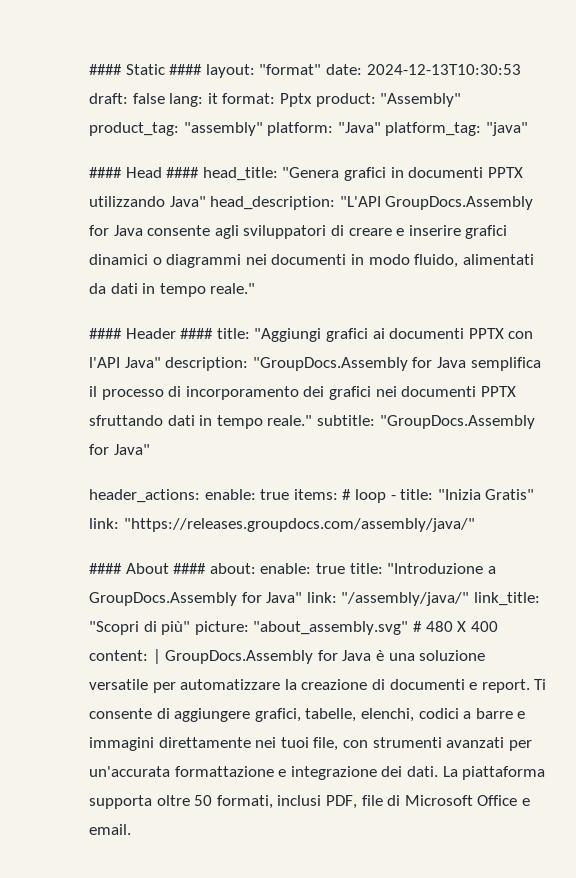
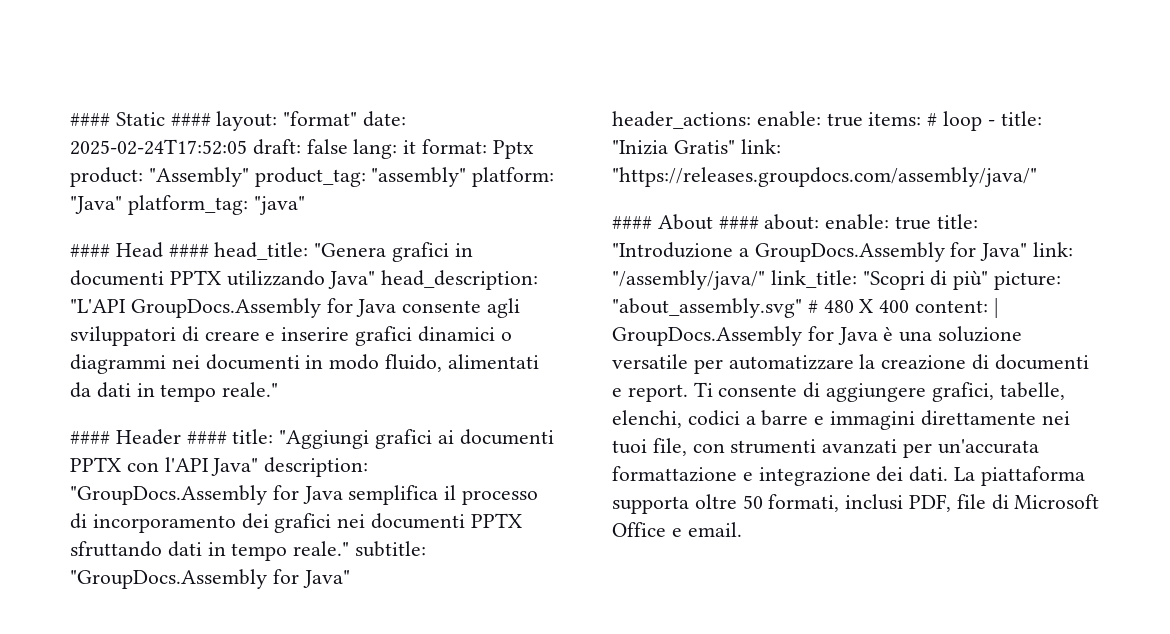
- #### Static #### layout: "format" date: 2024-12-13T10:30:53 draft: false lang: it format: Pptx product: "Assembly" product_tag: "assembly" platform: "Java" platform_tag: "java"
+ #### Static #### layout: "format" date: 2025-02-24T17:52:05 draft: false lang: it format: Pptx product: "Assembly" product_tag: "assembly" platform: "Java" platform_tag: "java"

